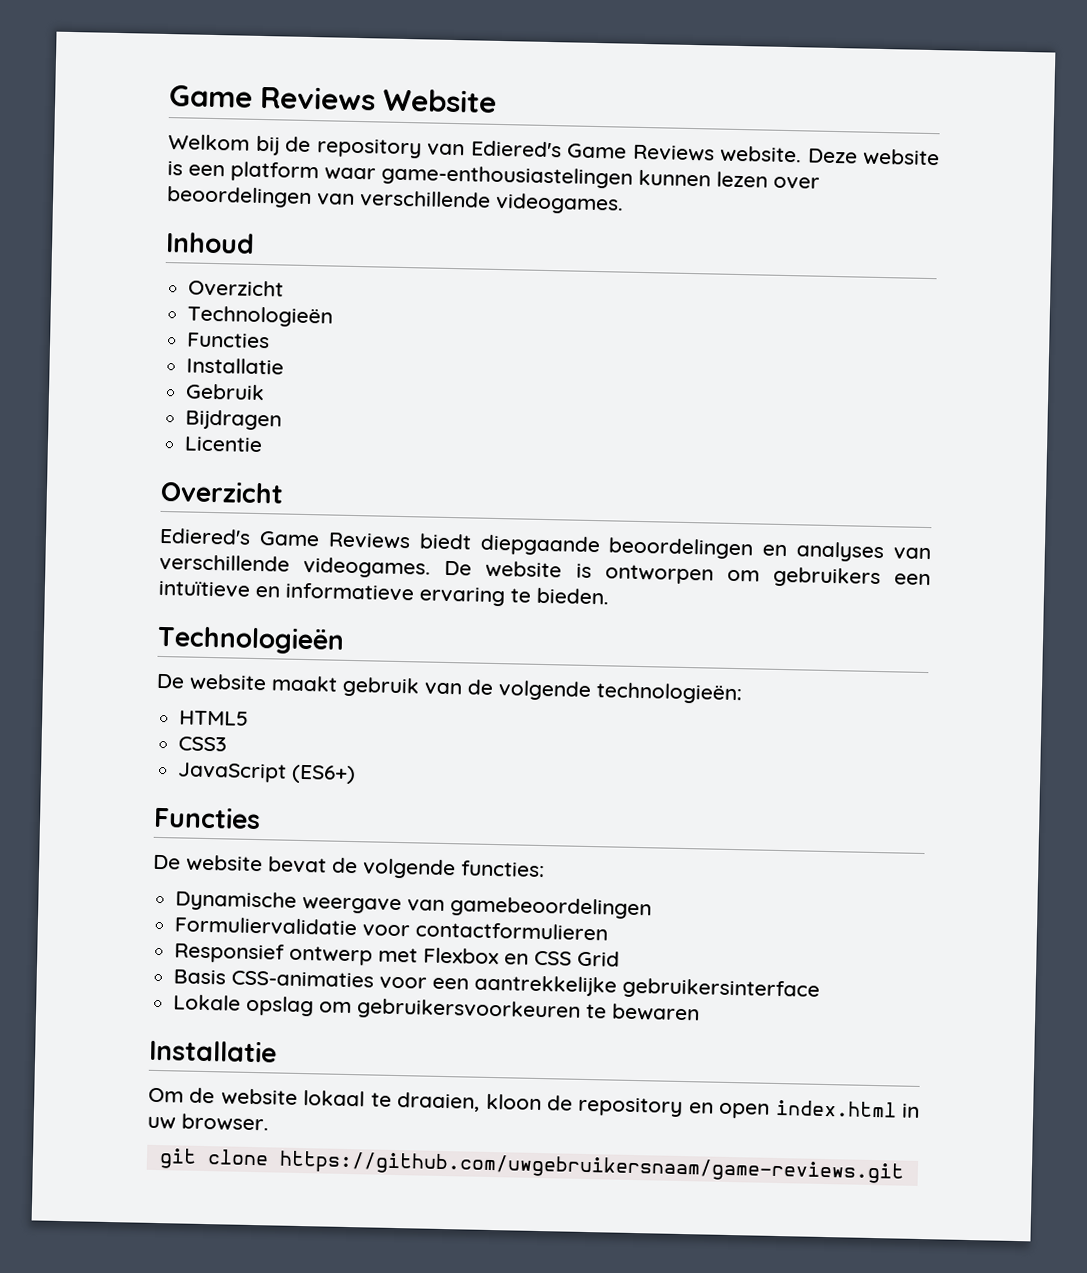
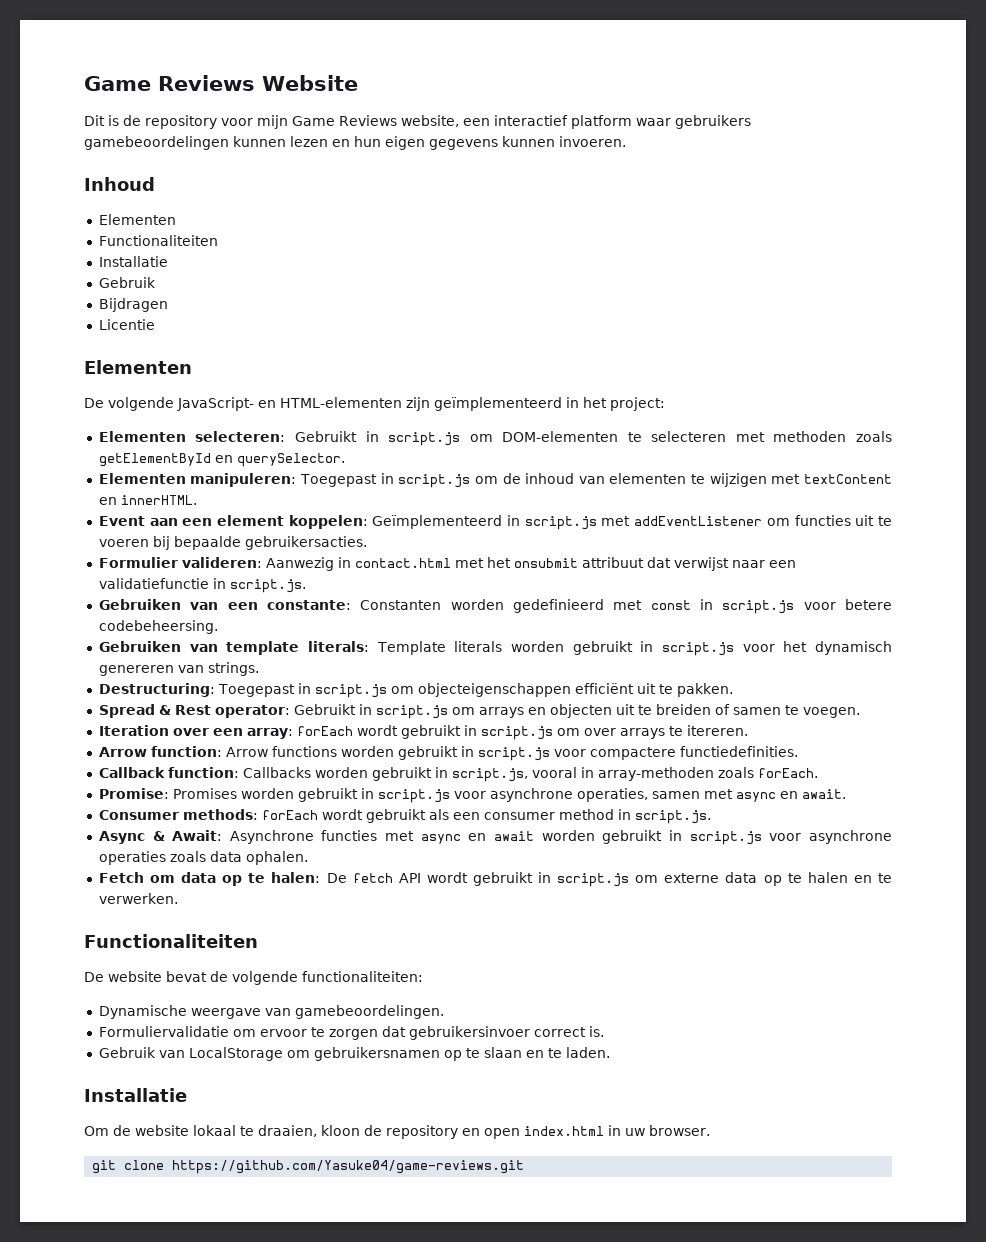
- Welkom bij de repository van Ediered's Game Reviews website. Deze website is een platform waar game-enthousiastelingen kunnen lezen over beoordelingen van verschillende videogames.
+ Dit is de repository voor mijn Game Reviews website, een interactief platform waar gebruikers gamebeoordelingen kunnen lezen en hun eigen gegevens kunnen invoeren.
  Inhoud
- Overzicht
- Technologieën
- Functies
+ Elementen
+ Functionaliteiten
  Installatie
  Gebruik
  Bijdragen
  Licentie
- Overzicht
- Ediered's Game Reviews biedt diepgaande beoordelingen en analyses van verschillende videogames. De website is ontworpen om gebruikers een intuïtieve en informatieve ervaring te bieden.
- Technologieën
- De website maakt gebruik van de volgende technologieën:
- HTML5
- CSS3
- JavaScript (ES6+)
- Functies
+ Elementen
+ De volgende JavaScript- en HTML-elementen zijn geïmplementeerd in het project:
+ Elementen selecteren: Gebruikt in script.js om DOM-elementen te selecteren met methoden zoals getElementById en querySelector.
+ Elementen manipuleren: Toegepast in script.js om de inhoud van elementen te wijzigen met textContent en innerHTML.
+ Event aan een element koppelen: Geïmplementeerd in script.js met addEventListener om functies uit te voeren bij bepaalde gebruikersacties.
+ Formulier valideren: Aanwezig in contact.html met het onsubmit attribuut dat verwijst naar een validatiefunctie in script.js.
+ Gebruiken van een constante: Constanten worden gedefinieerd met const in script.js voor betere codebeheersing.
+ Gebruiken van template literals: Template literals worden gebruikt in script.js voor het dynamisch genereren van strings.
+ Destructuring: Toegepast in script.js om objecteigenschappen efficiënt uit te pakken.
+ Spread & Rest operator: Gebruikt in script.js om arrays en objecten uit te breiden of samen te voegen.
+ Iteration over een array: forEach wordt gebruikt in script.js om over arrays te itereren.
+ Arrow function: Arrow functions worden gebruikt in script.js voor compactere functiedefinities.
+ Callback function: Callbacks worden gebruikt in script.js, vooral in array-methoden zoals forEach.
+ Promise: Promises worden gebruikt in script.js voor asynchrone operaties, samen met async en await.
+ Consumer methods: forEach wordt gebruikt als een consumer method in script.js.
+ Async & Await: Asynchrone functies met async en await worden gebruikt in script.js voor asynchrone operaties zoals data ophalen.
+ Fetch om data op te halen: De fetch API wordt gebruikt in script.js om externe data op te halen en te verwerken.
+ Functionaliteiten
- De website bevat de volgende functies:
+ De website bevat de volgende functionaliteiten:
- Dynamische weergave van gamebeoordelingen
+ Dynamische weergave van gamebeoordelingen.
- Formuliervalidatie voor contactformulieren
- Responsief ontwerp met Flexbox en CSS Grid
- Basis CSS-animaties voor een aantrekkelijke gebruikersinterface
- Lokale opslag om gebruikersvoorkeuren te bewaren
+ Formuliervalidatie om ervoor te zorgen dat gebruikersinvoer correct is.
+ Gebruik van LocalStorage om gebruikersnamen op te slaan en te laden.
- git clone https://github.com/uwgebruikersnaam/game-reviews.git
+ git clone https://github.com/Yasuke04/game-reviews.git

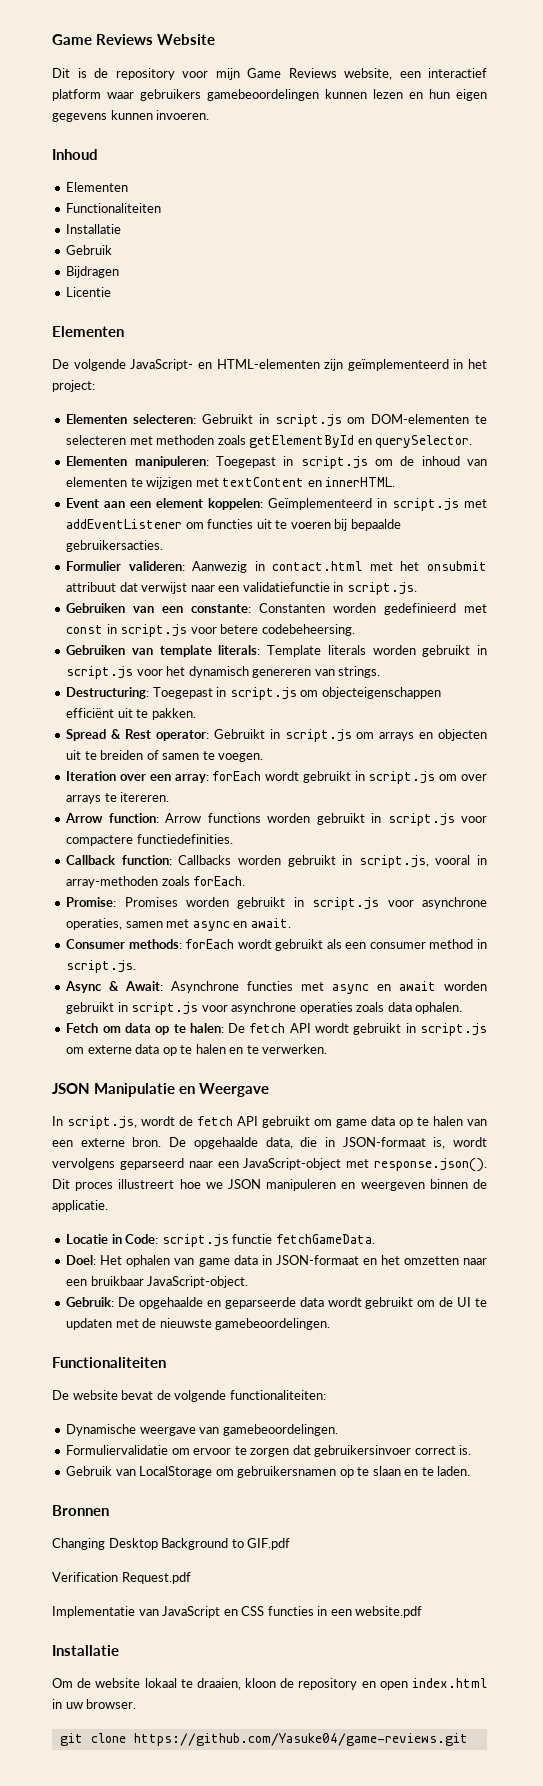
+ JSON Manipulatie en Weergave
+ In script.js, wordt de fetch API gebruikt om game data op te halen van een externe bron. De opgehaalde data, die in JSON-formaat is, wordt vervolgens geparseerd naar een JavaScript-object met response.json(). Dit proces illustreert hoe we JSON manipuleren en weergeven binnen de applicatie.
+ Locatie in Code: script.js functie fetchGameData.
+ Doel: Het ophalen van game data in JSON-formaat en het omzetten naar een bruikbaar JavaScript-object.
+ Gebruik: De opgehaalde en geparseerde data wordt gebruikt om de UI te updaten met de nieuwste gamebeoordelingen.
+ Bronnen
+ Changing Desktop Background to GIF.pdf
+ Verification Request.pdf
+ Implementatie van JavaScript en CSS functies in een website.pdf

